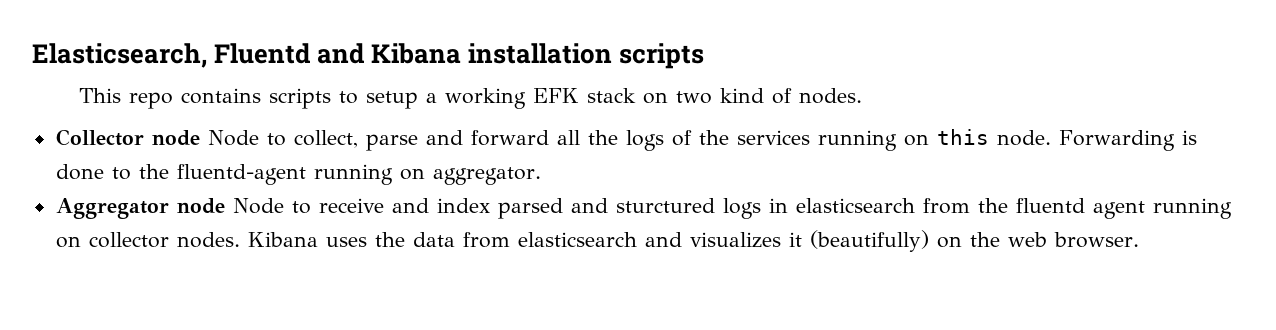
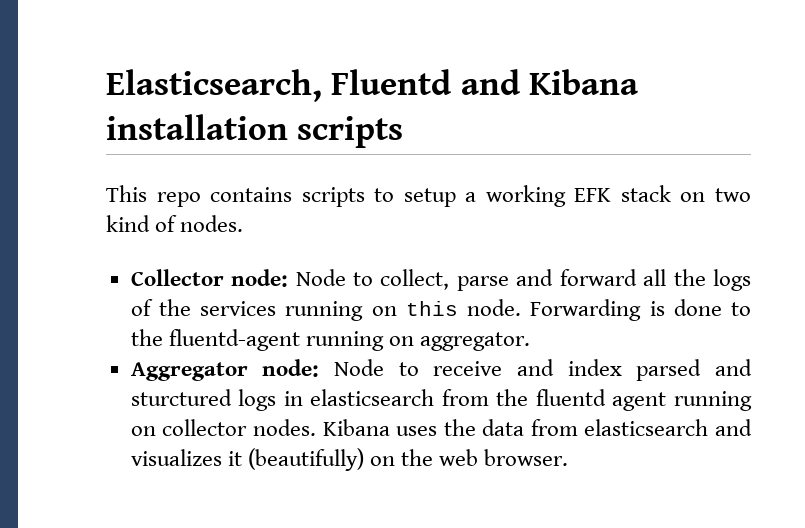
- Collector node Node to collect, parse and forward all the logs of the services running on this node.
+ Collector node: Node to collect, parse and forward all the logs of the services running on this node.
- Aggregator node Node to receive and index parsed and sturctured logs in elasticsearch from the fluentd agent running on collector nodes.
+ Aggregator node: Node to receive and index parsed and sturctured logs in elasticsearch from the fluentd agent running on collector nodes.

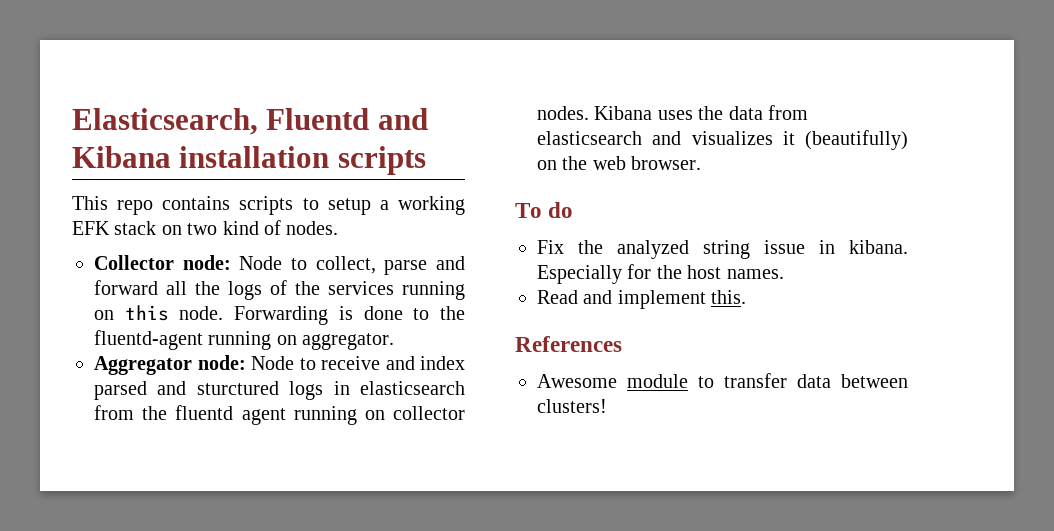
+ To do
+ Fix the analyzed string issue in kibana. Especially for the host names.
+ Read and implement this.
+ References
+ Awesome module to transfer data between clusters!

